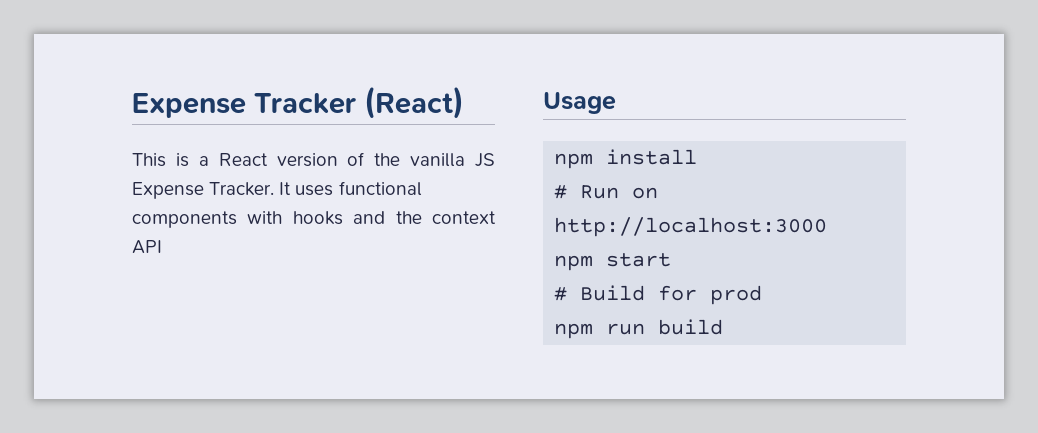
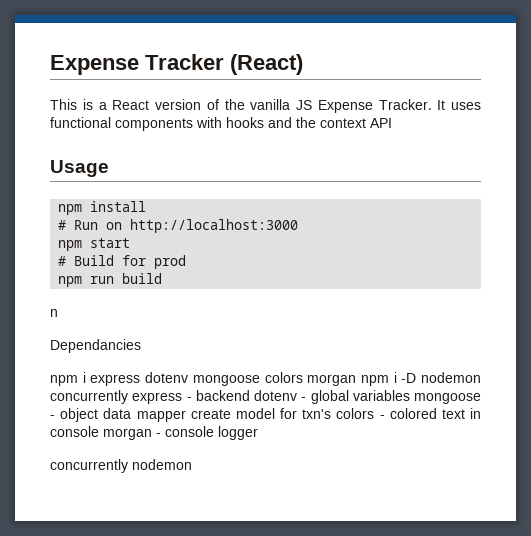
+ n
+ Dependancies
+ npm i express dotenv mongoose colors morgan npm i -D nodemon concurrently express - backend dotenv - global variables mongoose - object data mapper create model for txn's colors - colored text in console morgan - console logger
+ concurrently nodemon

